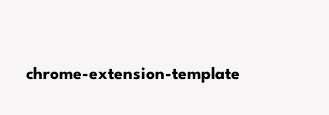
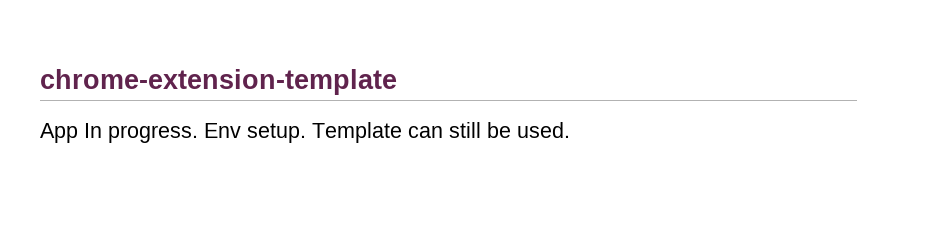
+ App In progress. Env setup. Template can still be used.

